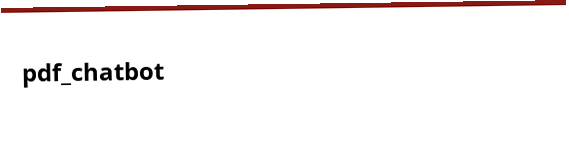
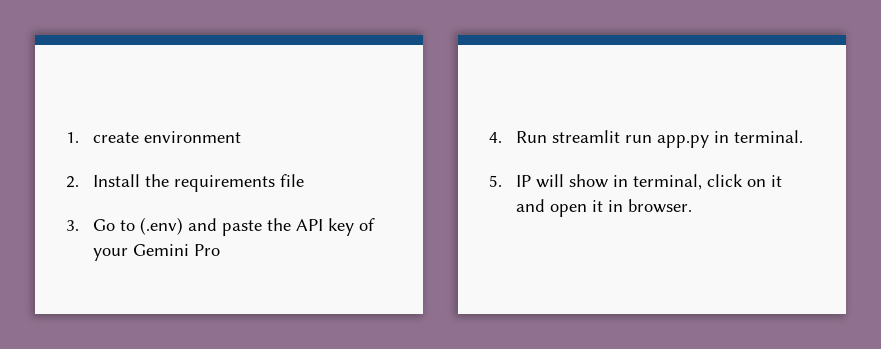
- pdf_chatbot
+ 1. create environment
+ 2. Install the requirements file
+ 3. Go to (.env) and paste the API key of your Gemini Pro
+ 4. Run streamlit run app.py in terminal.
+ 5. IP will show in terminal, click on it and open it in browser.

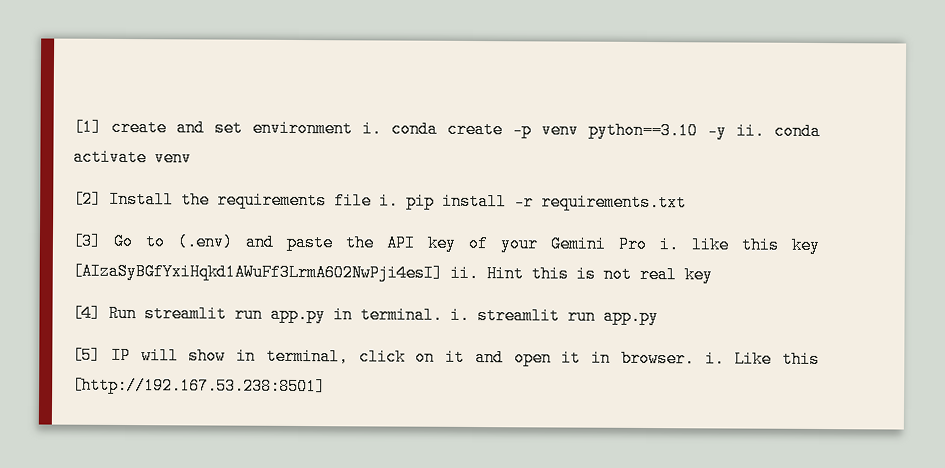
- 1. create environment
- 2. Install the requirements file
- 3. Go to (.env) and paste the API key of your Gemini Pro
- 4. Run streamlit run app.py in terminal.
- 5. IP will show in terminal, click on it and open it in browser.
+ [1] create and set environment i. conda create -p venv python==3.10 -y ii. conda activate venv
+ [2] Install the requirements file i. pip install -r requirements.txt
+ [3] Go to (.env) and paste the API key of your Gemini Pro i. like this key [AIzaSyBGfYxiHqkd1AWuFf3LrmA602NwPji4esI] ii. Hint this is not real key
+ [4] Run streamlit run app.py in terminal. i. streamlit run app.py
+ [5] IP will show in terminal, click on it and open it in browser. i. Like this [http://192.167.53.238:8501]

